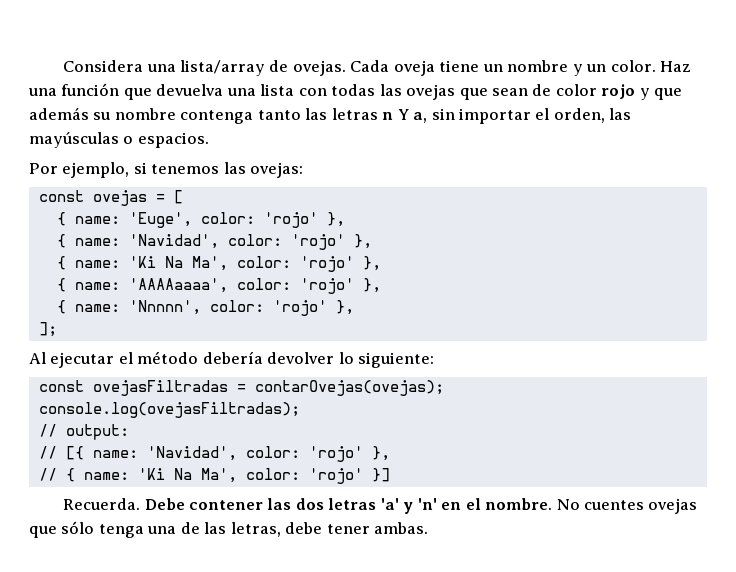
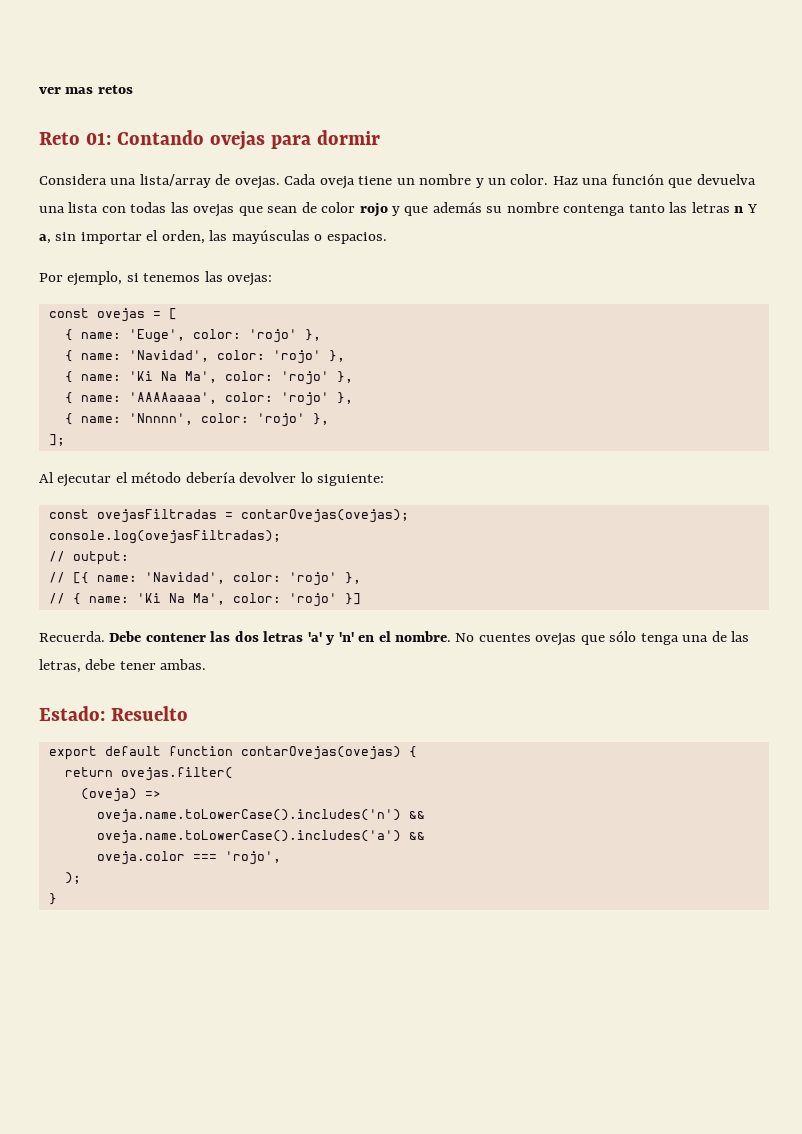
+ ver mas retos
+ Reto 01: Contando ovejas para dormir
+ Estado: Resuelto
+ export default function contarOvejas(ovejas) {
+ return ovejas.filter(
+ (oveja) =>
+ oveja.name.toLowerCase().includes('n') &&
+ oveja.name.toLowerCase().includes('a') &&
+ oveja.color === 'rojo',
+ );
+ }

